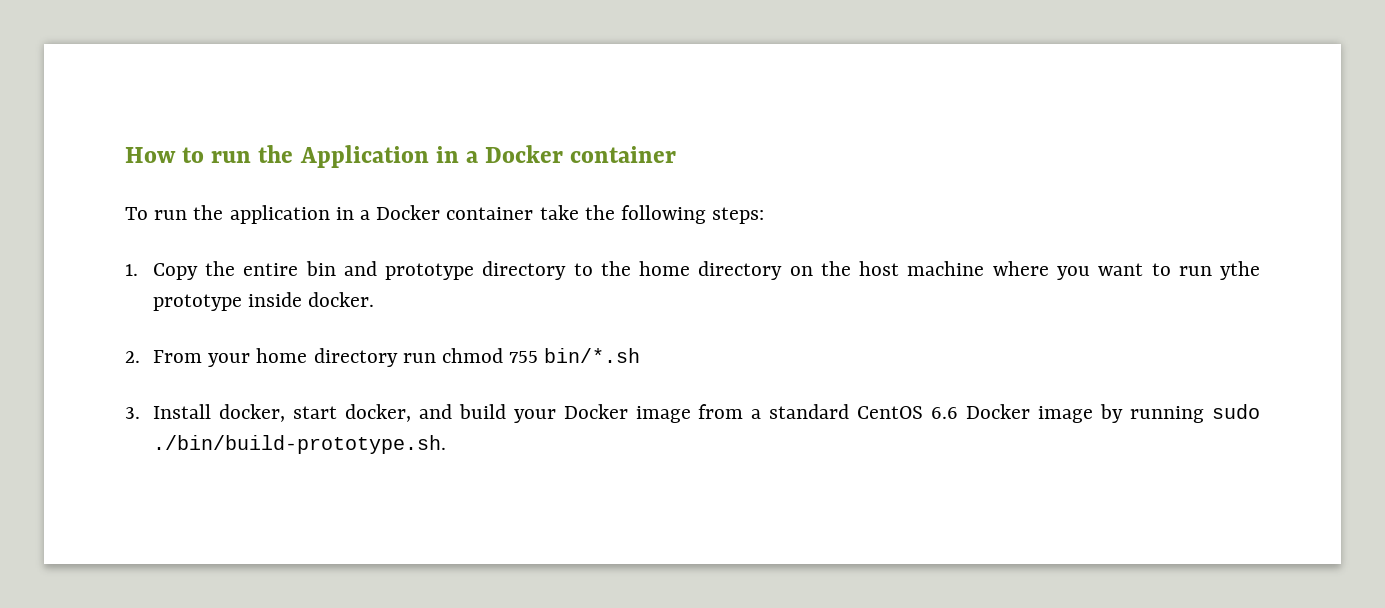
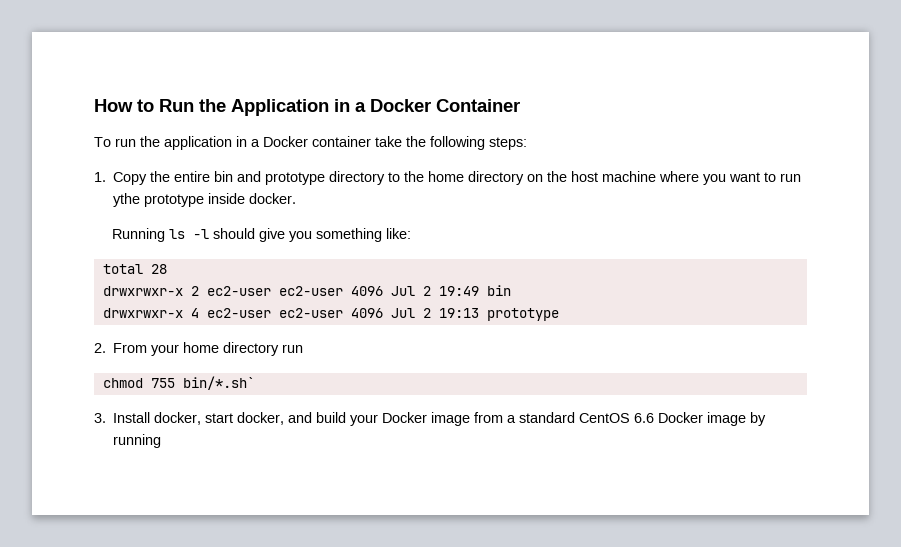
- How to run the Application in a Docker container
+ How to Run the Application in a Docker Container
+ Running ls -l should give you something like:
+ total 28
+ drwxrwxr-x 2 ec2-user ec2-user 4096 Jul 2 19:49 bin
+ drwxrwxr-x 4 ec2-user ec2-user 4096 Jul 2 19:13 prototype
- 2. From your home directory run chmod 755 bin/*.sh
+ 2. From your home directory run
+ chmod 755 bin/*.sh`
- 3. Install docker, start docker, and build your Docker image from a standard CentOS 6.6 Docker image by running sudo ./bin/build-prototype.sh.
+ 3. Install docker, start docker, and build your Docker image from a standard CentOS 6.6 Docker image by running

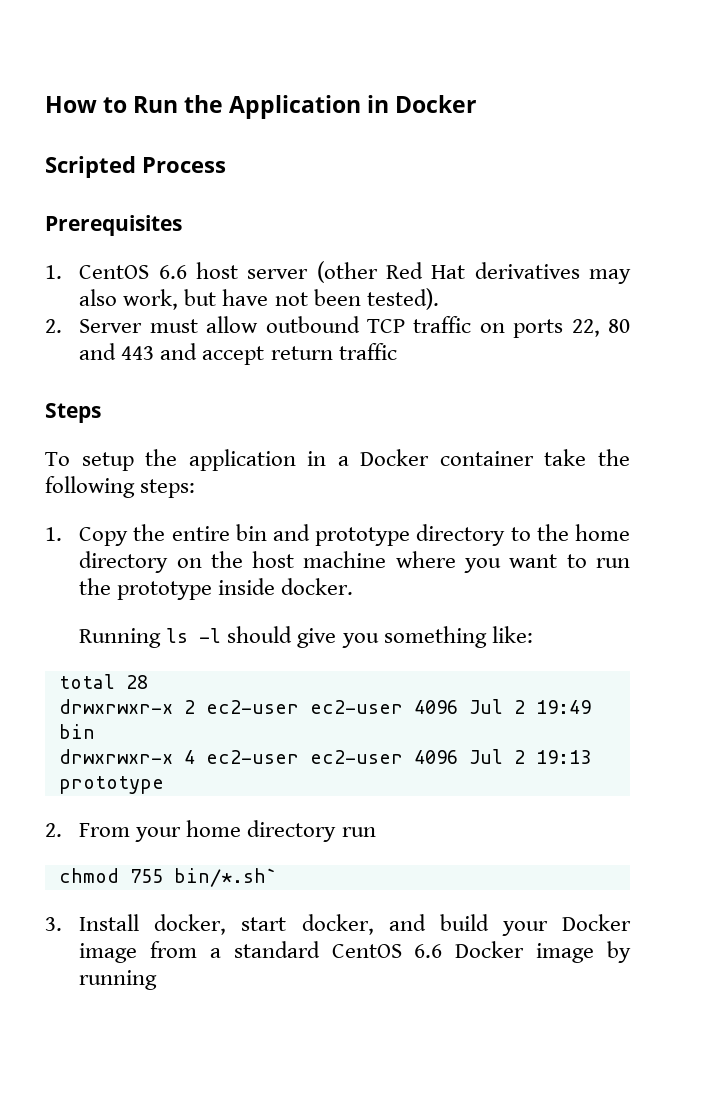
- How to Run the Application in a Docker Container
+ How to Run the Application in Docker
+ Scripted Process
+ Prerequisites
+ 1. CentOS 6.6 host server (other Red Hat derivatives may also work, but have not been tested).
+ 2. Server must allow outbound TCP traffic on ports 22, 80 and 443 and accept return traffic
+ Steps
- To run the application in a Docker container take the following steps:
+ To setup the application in a Docker container take the following steps:
- 1. Copy the entire bin and prototype directory to the home directory on the host machine where you want to run ythe prototype inside docker.
+ 1. Copy the entire bin and prototype directory to the home directory on the host machine where you want to run the prototype inside docker.

